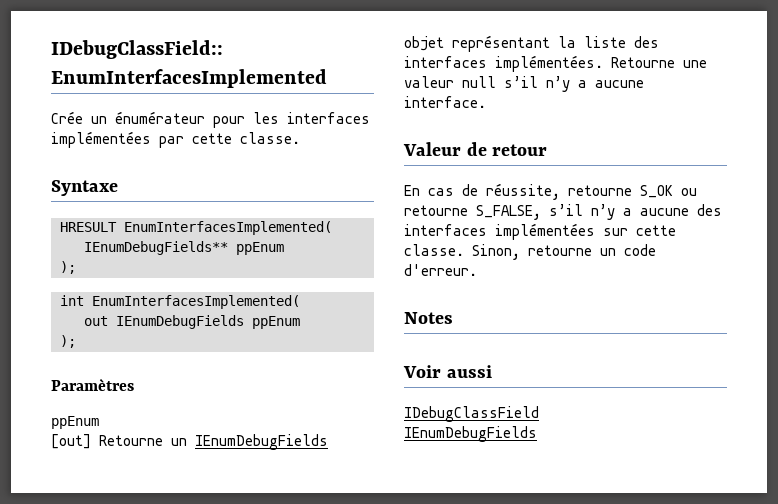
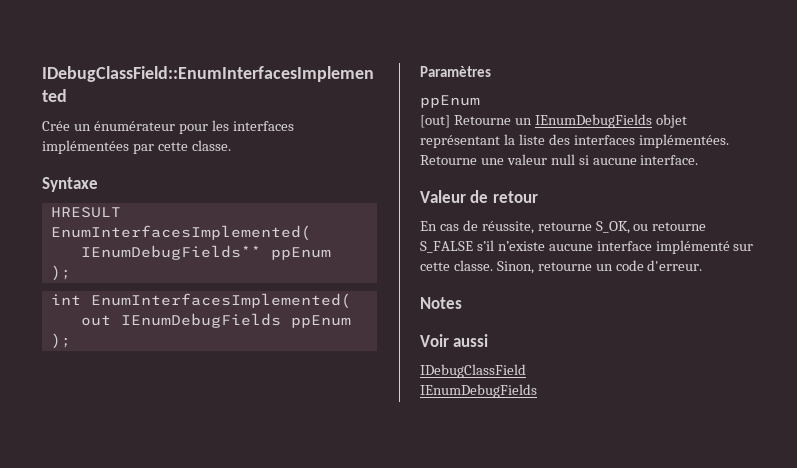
- Retourne une valeur null s’il n’y a aucune interface.
+ Retourne une valeur null si aucune interface.
- En cas de réussite, retourne S_OK ou retourne S_FALSE, s’il n’y a aucune des interfaces implémentées sur cette classe.
+ En cas de réussite, retourne S_OK, ou retourne S_FALSE s’il n’existe aucune interface implémenté sur cette classe.

